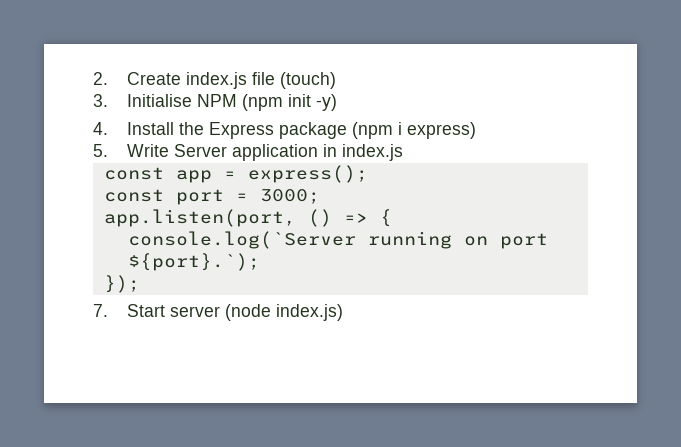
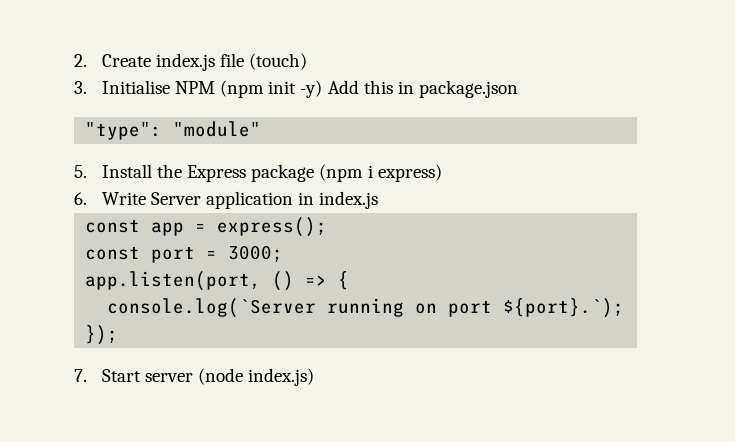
- 3. Initialise NPM (npm init -y)
- 4. Install the Express package (npm i express)
+ 3. Initialise NPM (npm init -y) Add this in package.json
+ "type": "module"
+ 5. Install the Express package (npm i express)
- 5. Write Server application in index.js
+ 6. Write Server application in index.js

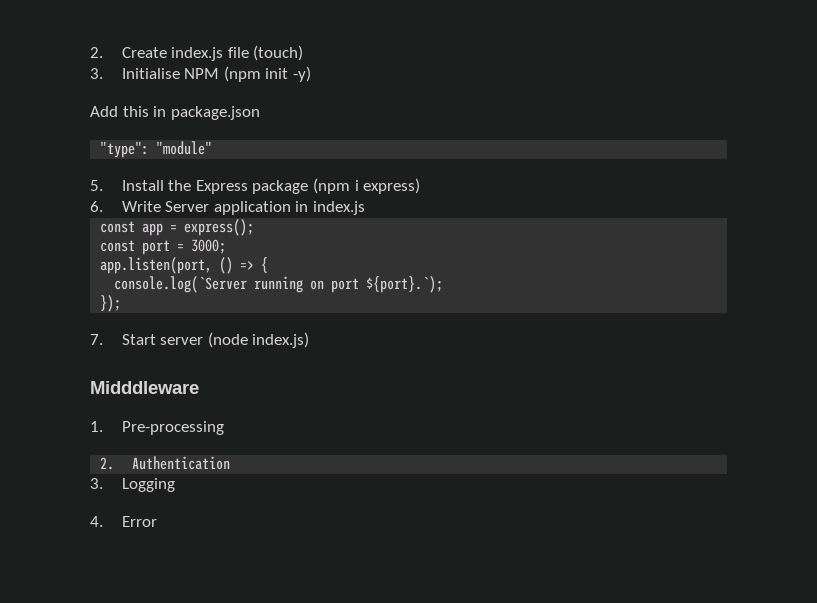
- 3. Initialise NPM (npm init -y) Add this in package.json
+ 3. Initialise NPM (npm init -y)
+ Add this in package.json
+ Midddleware
+ 1. Pre-processing
+ 2. Authentication
+ 3. Logging
+ 4. Error

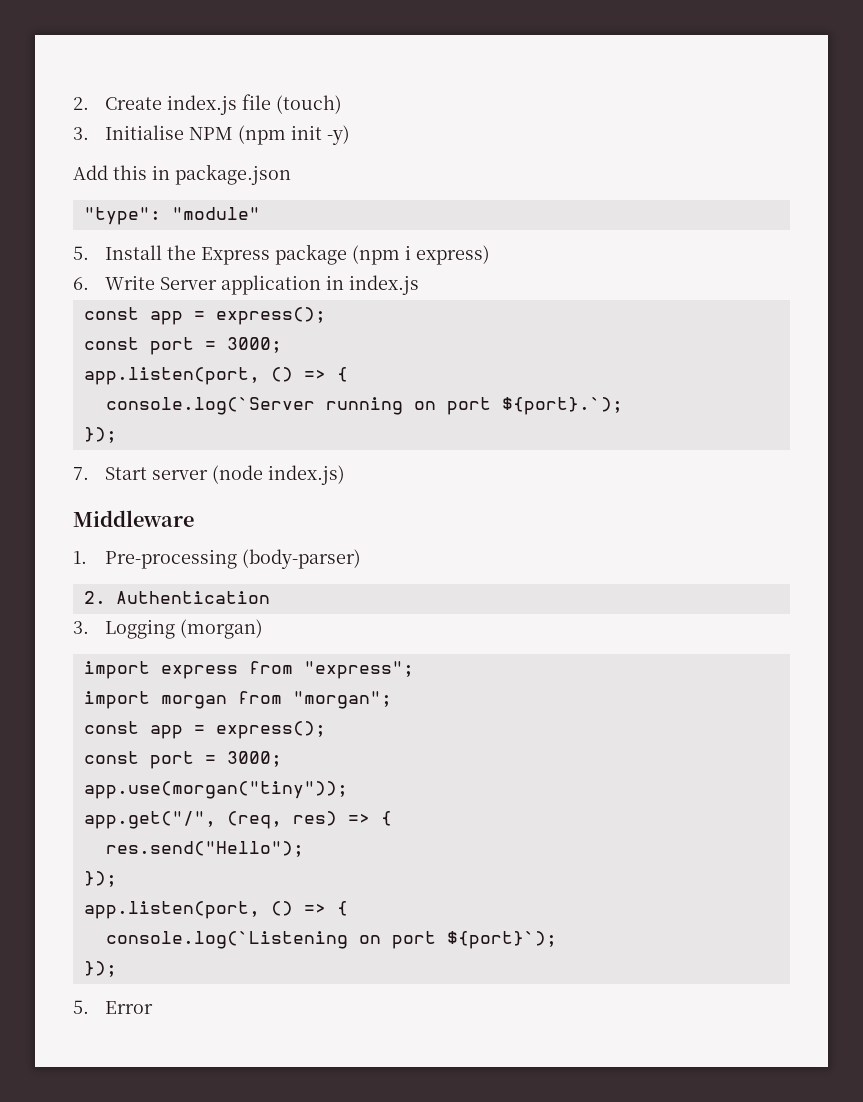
- Midddleware
+ Middleware
- 1. Pre-processing
+ 1. Pre-processing (body-parser)
- 3. Logging
- 4. Error
+ 3. Logging (morgan)
+ import express from "express";
+ import morgan from "morgan";
+ const app = express();
+ const port = 3000;
+ app.use(morgan("tiny"));
+ app.get("/", (req, res) => {
+ res.send("Hello");
+ });
+ app.listen(port, () => {
+ console.log(`Listening on port ${port}`);
+ });
+ 5. Error

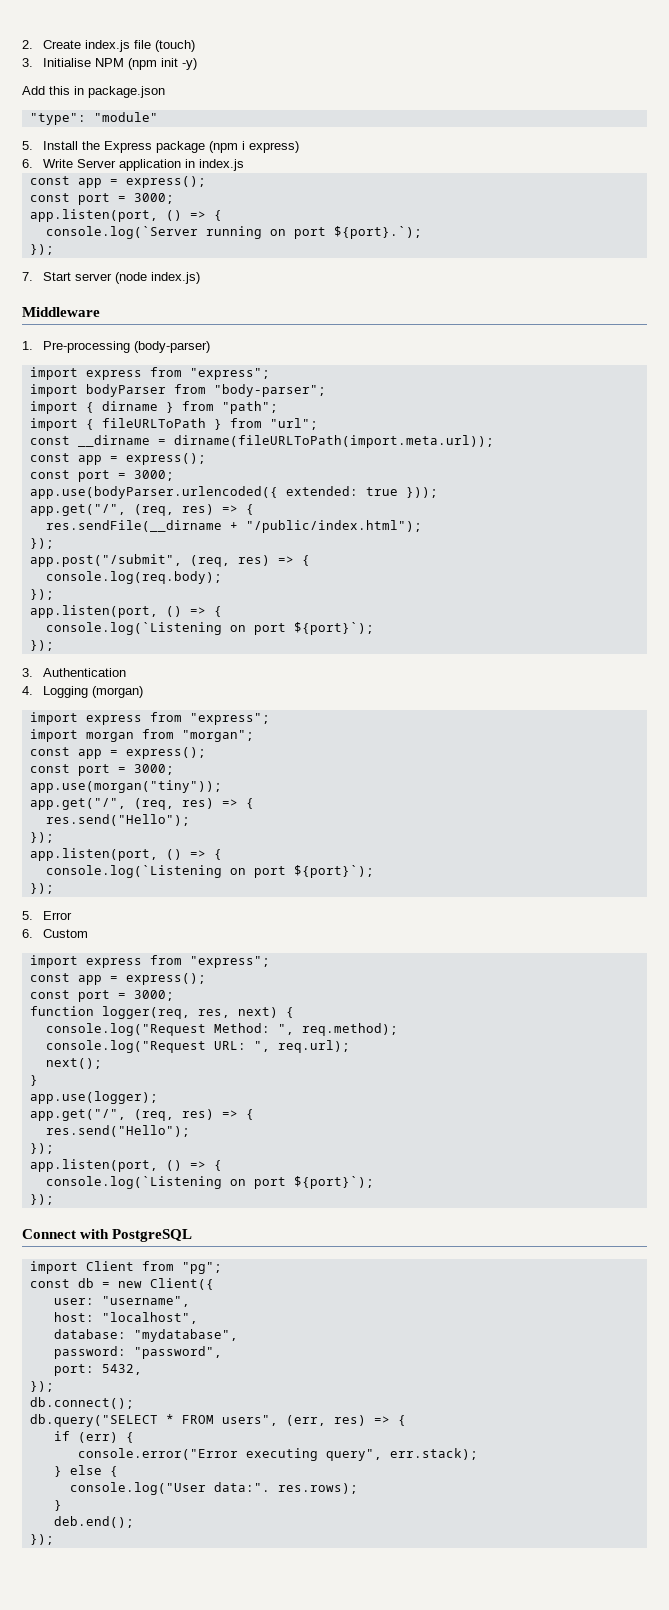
  1. Pre-processing (body-parser)
- 2. Authentication
+ import express from "express";
+ import bodyParser from "body-parser";
+ import { dirname } from "path";
+ import { fileURLToPath } from "url";
+ const __dirname = dirname(fileURLToPath(import.meta.url));
+ const app = express();
+ const port = 3000;
+ app.use(bodyParser.urlencoded({ extended: true }));
+ app.get("/", (req, res) => {
+ res.sendFile(__dirname + "/public/index.html");
+ });
+ app.post("/submit", (req, res) => {
+ console.log(req.body);
+ });
+ app.listen(port, () => {
+ console.log(`Listening on port ${port}`);
+ });
+ 3. Authentication
- 3. Logging (morgan)
+ 4. Logging (morgan)
+ 6. Custom
+ import express from "express";
+ const app = express();
+ const port = 3000;
+ function logger(req, res, next) {
+ console.log("Request Method: ", req.method);
+ console.log("Request URL: ", req.url);
+ next();
+ }
+ app.use(logger);
+ app.get("/", (req, res) => {
+ res.send("Hello");
+ });
+ app.listen(port, () => {
+ console.log(`Listening on port ${port}`);
+ });
+ Connect with PostgreSQL
+ import Client from "pg";
+ const db = new Client({
+ user: "username",
+ host: "localhost",
+ database: "mydatabase",
+ password: "password",
+ port: 5432,
+ });
+ db.connect();
+ db.query("SELECT * FROM users", (err, res) => {
+ if (err) {
+ console.error("Error executing query", err.stack);
+ } else {
+ console.log("User data:". res.rows);
+ }
+ deb.end();
+ });

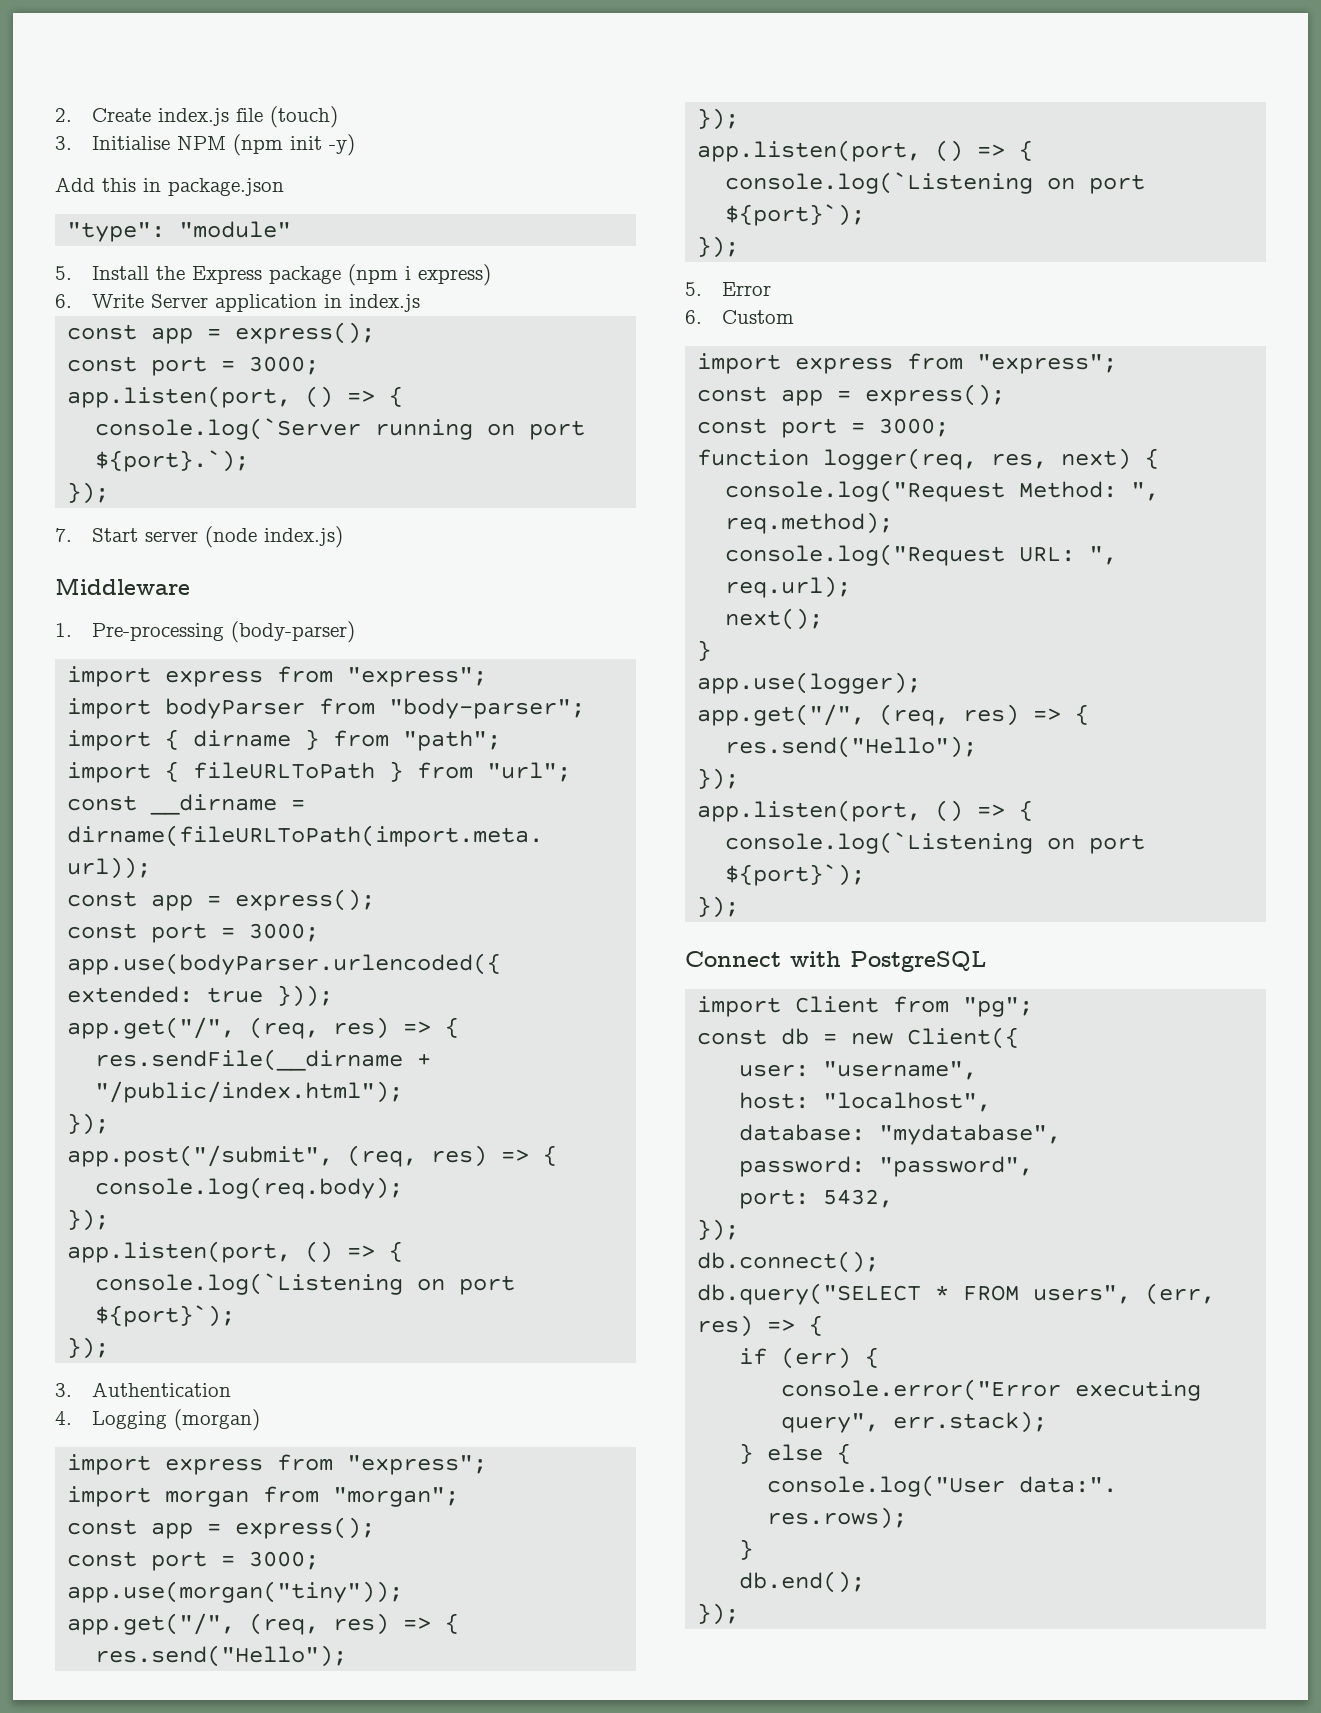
- deb.end();
+ db.end();

